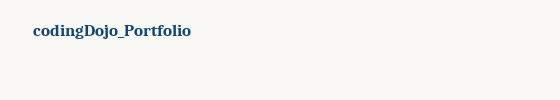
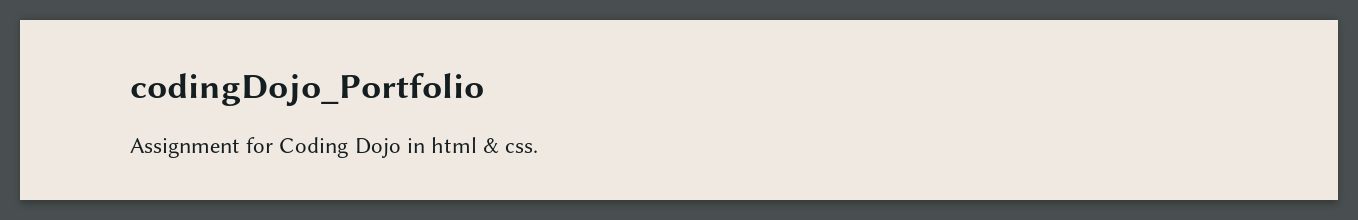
+ Assignment for Coding Dojo in html & css.

